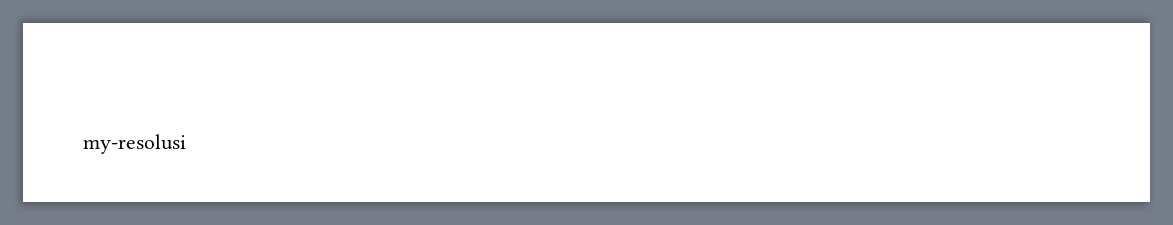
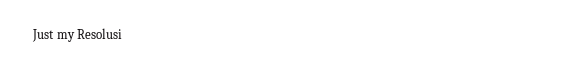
- my-resolusi
+ Just my Resolusi

